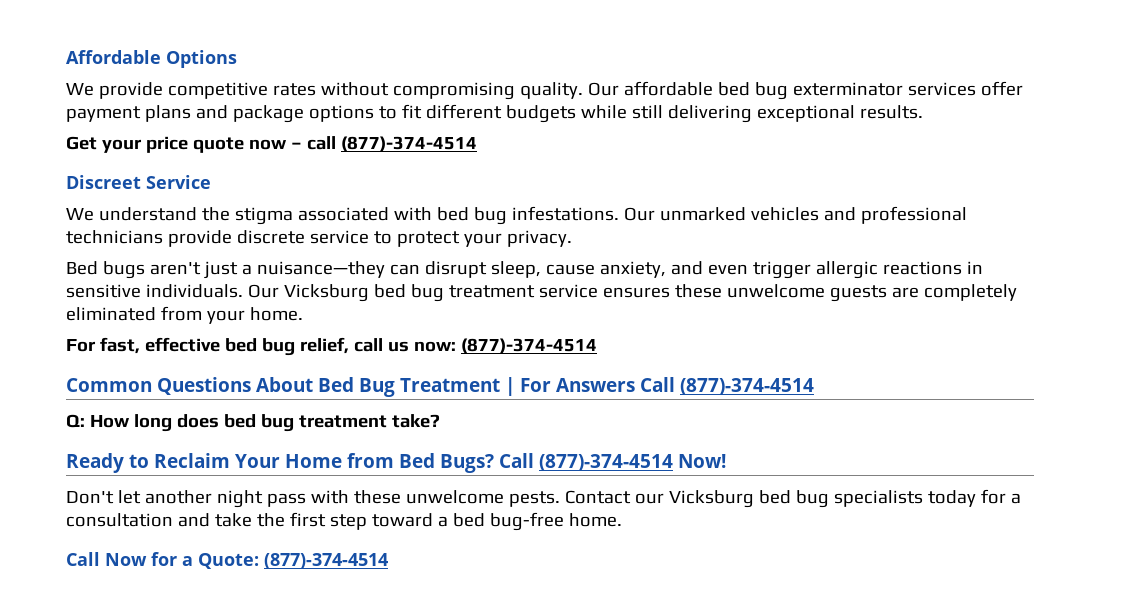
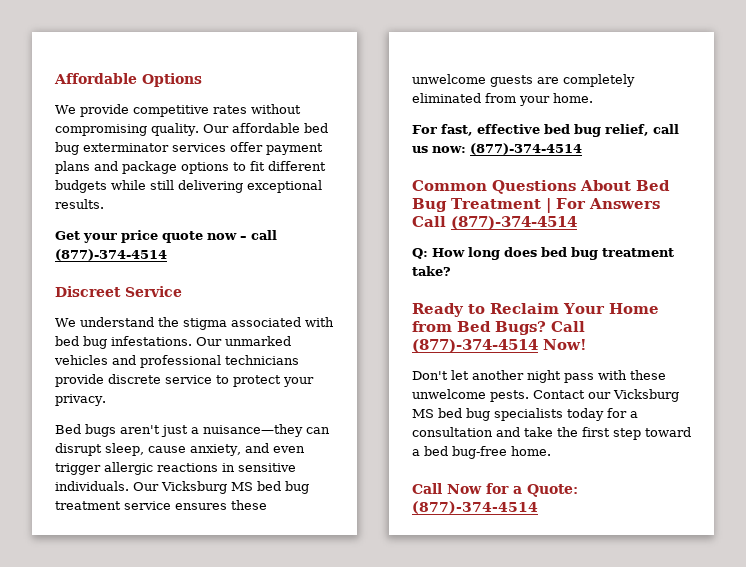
- Our Vicksburg bed bug treatment service ensures these unwelcome guests are completely eliminated from your home.
+ Our Vicksburg MS bed bug treatment service ensures these unwelcome guests are completely eliminated from your home.
- Contact our Vicksburg bed bug specialists today for a consultation and take the first step toward a bed bug-free home.
+ Contact our Vicksburg MS bed bug specialists today for a consultation and take the first step toward a bed bug-free home.

